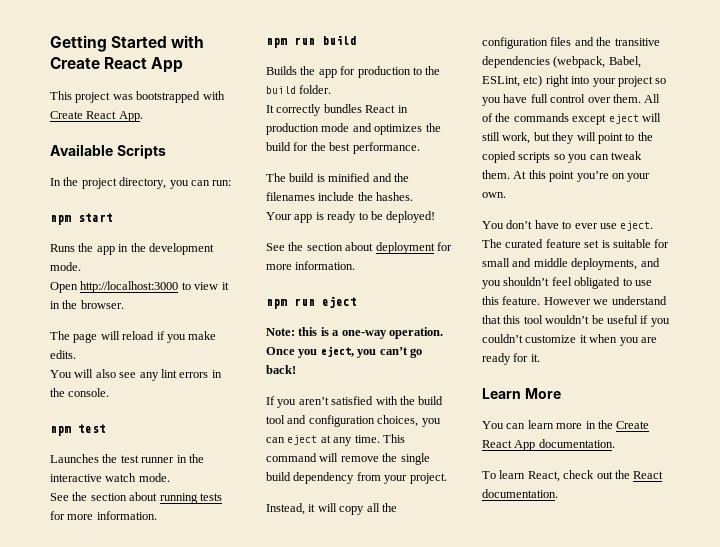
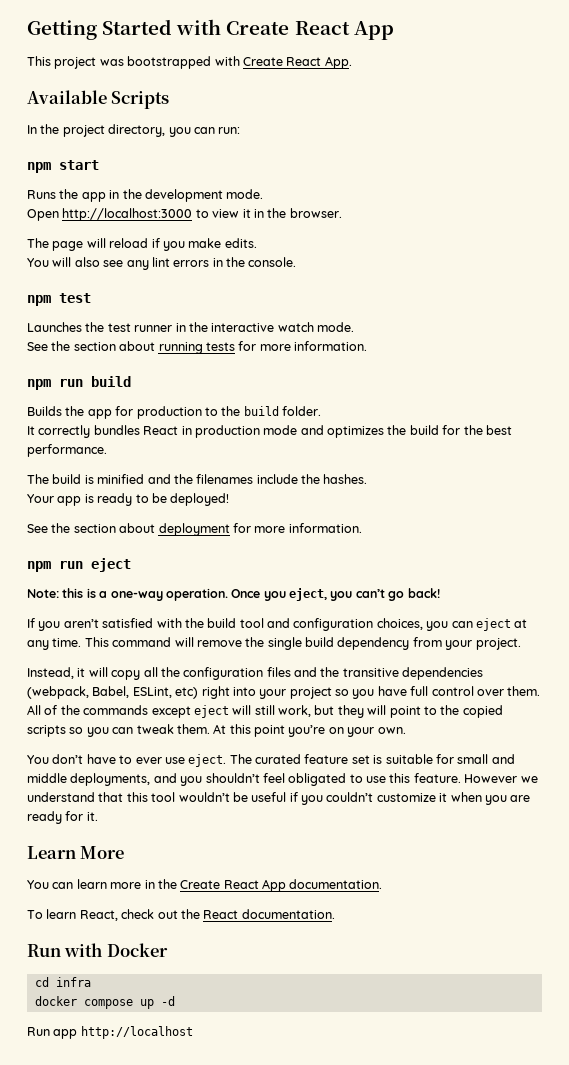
+ Run with Docker
+ cd infra
+ docker compose up -d
+ Run app http://localhost

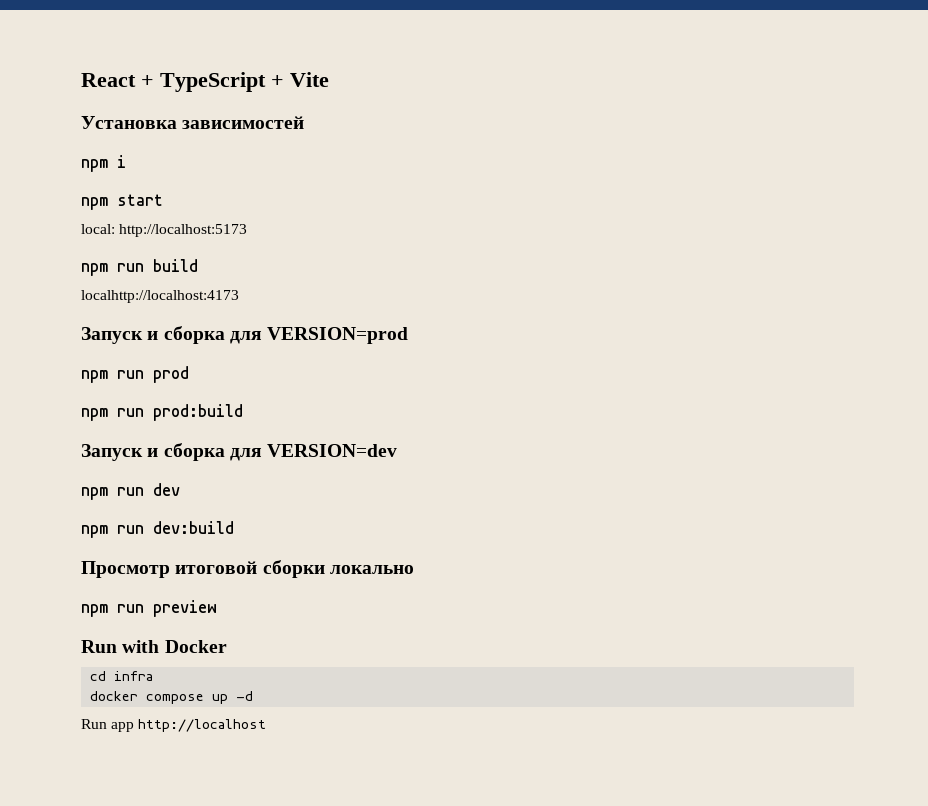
- Getting Started with Create React App
- This project was bootstrapped with Create React App.
- Available Scripts
- In the project directory, you can run:
+ React + TypeScript + Vite
+ Установка зависимостей
+ npm i
  npm start
- Runs the app in the development mode.
- Open http://localhost:3000 to view it in the browser.
- The page will reload if you make edits.
- You will also see any lint errors in the console.
- npm test
- Launches the test runner in the interactive watch mode.
- See the section about running tests for more information.
+ local: http://localhost:5173
  npm run build
- Builds the app for production to the build folder.
- It correctly bundles React in production mode and optimizes the build for the best performance.
- The build is minified and the filenames include the hashes.
- Your app is ready to be deployed!
- See the section about deployment for more information.
- npm run eject
- Note: this is a one-way operation. Once you eject, you can’t go back!
- If you aren’t satisfied with the build tool and configuration choices, you can eject at any time. This command will remove the single build dependency from your project.
- Instead, it will copy all the configuration files and the transitive dependencies (webpack, Babel, ESLint, etc) right into your project so you have full control over them. All of the commands except eject will still work, but they will point to the copied scripts so you can tweak them. At this point you’re on your own.
- You don’t have to ever use eject. The curated feature set is suitable for small and middle deployments, and you shouldn’t feel obligated to use this feature. However we understand that this tool wouldn’t be useful if you couldn’t customize it when you are ready for it.
- Learn More
- You can learn more in the Create React App documentation.
- To learn React, check out the React documentation.
+ localhttp://localhost:4173
+ Запуск и сборка для VERSION=prod
+ npm run prod
+ npm run prod:build
+ Запуск и сборка для VERSION=dev
+ npm run dev
+ npm run dev:build
+ Просмотр итоговой сборки локально
+ npm run preview

